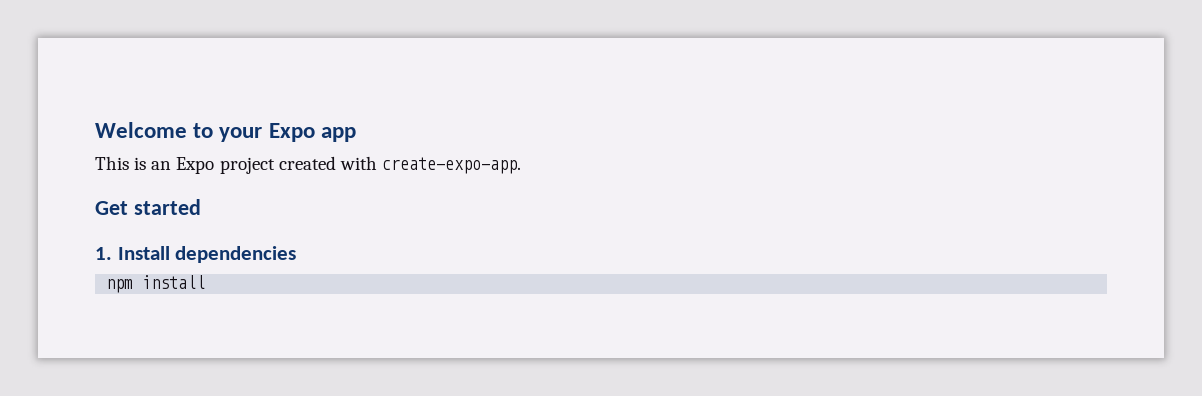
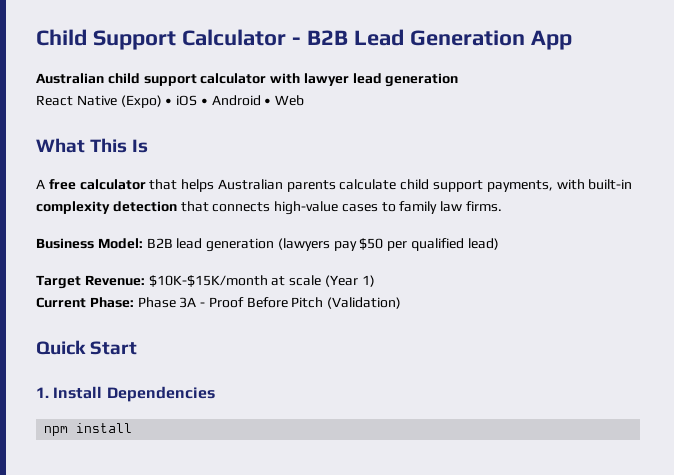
- Welcome to your Expo app
- This is an Expo project created with create-expo-app.
- Get started
+ Child Support Calculator - B2B Lead Generation App
+ Australian child support calculator with lawyer lead generation
+ React Native (Expo) • iOS • Android • Web
+ What This Is
+ A free calculator that helps Australian parents calculate child support payments, with built-in complexity detection that connects high-value cases to family law firms.
+ Business Model: B2B lead generation (lawyers pay $50 per qualified lead)
+ Target Revenue: $10K-$15K/month at scale (Year 1)
+ Current Phase: Phase 3A - Proof Before Pitch (Validation)
+ Quick Start
- 1. Install dependencies
+ 1. Install Dependencies

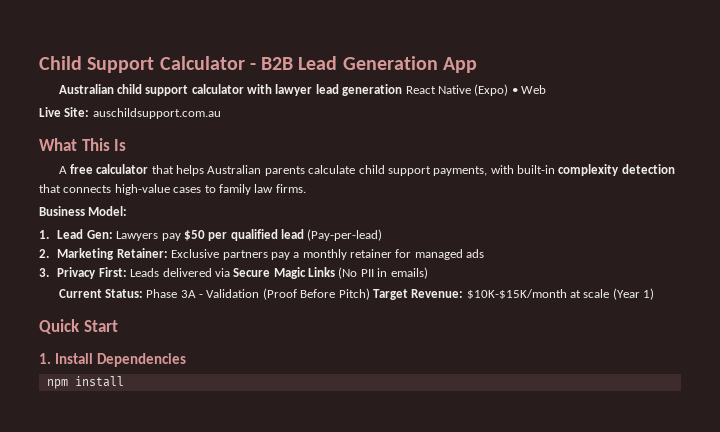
- Australian child support calculator with lawyer lead generation
- React Native (Expo) • iOS • Android • Web
+ Australian child support calculator with lawyer lead generation React Native (Expo) • Web
+ Live Site: auschildsupport.com.au
- Business Model: B2B lead generation (lawyers pay $50 per qualified lead)
- Target Revenue: $10K-$15K/month at scale (Year 1)
+ Business Model:
+ 1. Lead Gen: Lawyers pay $50 per qualified lead (Pay-per-lead)
+ 2. Marketing Retainer: Exclusive partners pay a monthly retainer for managed ads
+ 3. Privacy First: Leads delivered via Secure Magic Links (No PII in emails)
+ Current Status: Phase 3A - Validation (Proof Before Pitch) Target Revenue: $10K-$15K/month at scale (Year 1)
- Current Phase: Phase 3A - Proof Before Pitch (Validation)

